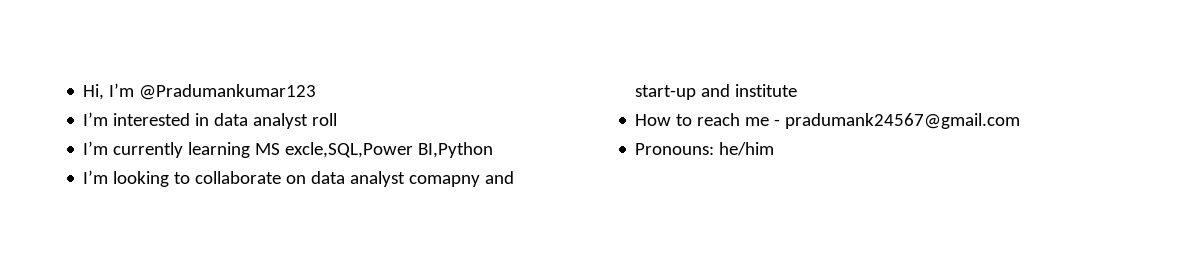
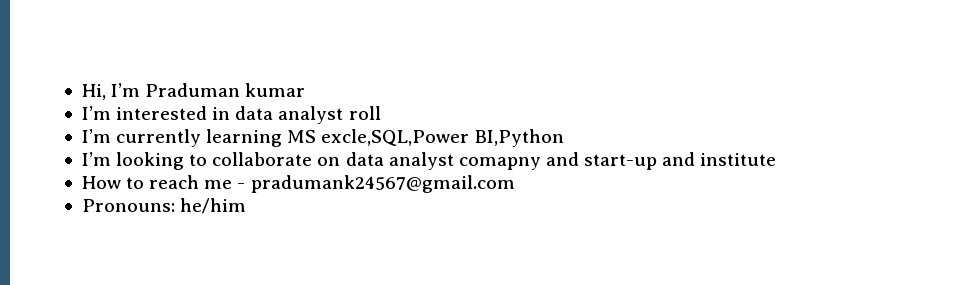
- Hi, I’m @Pradumankumar123
+ Hi, I’m Praduman kumar

